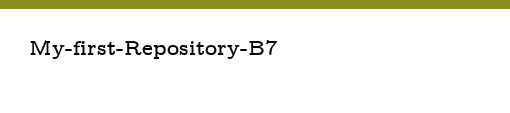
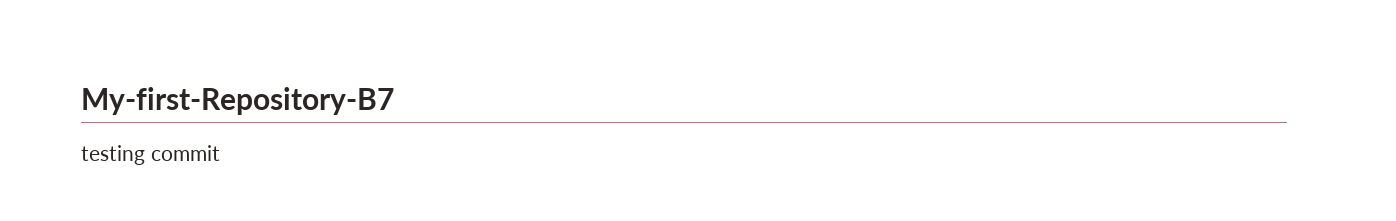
+ testing commit

